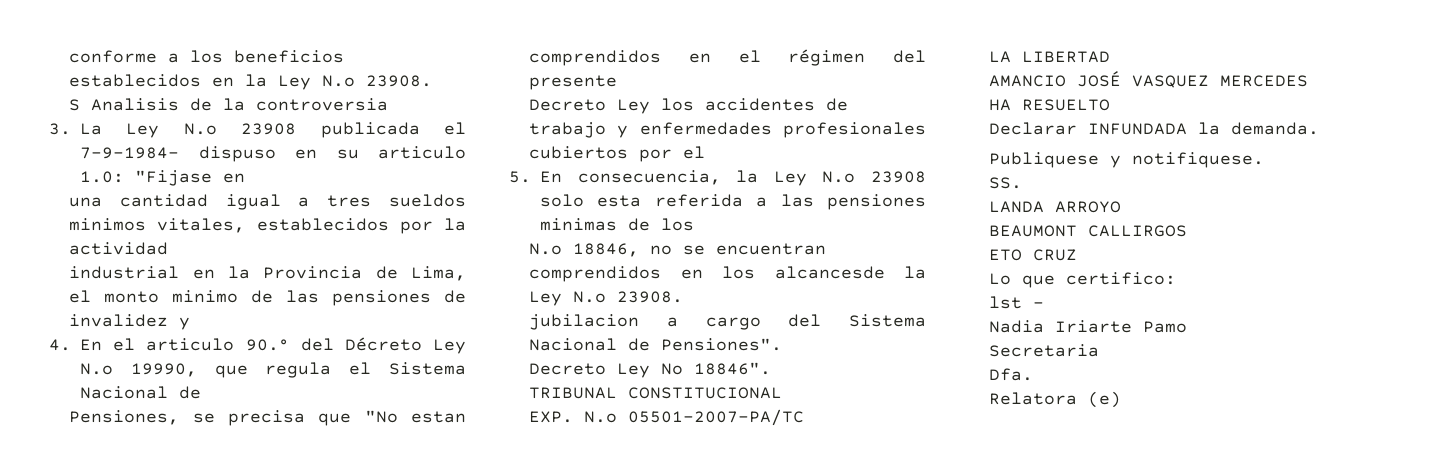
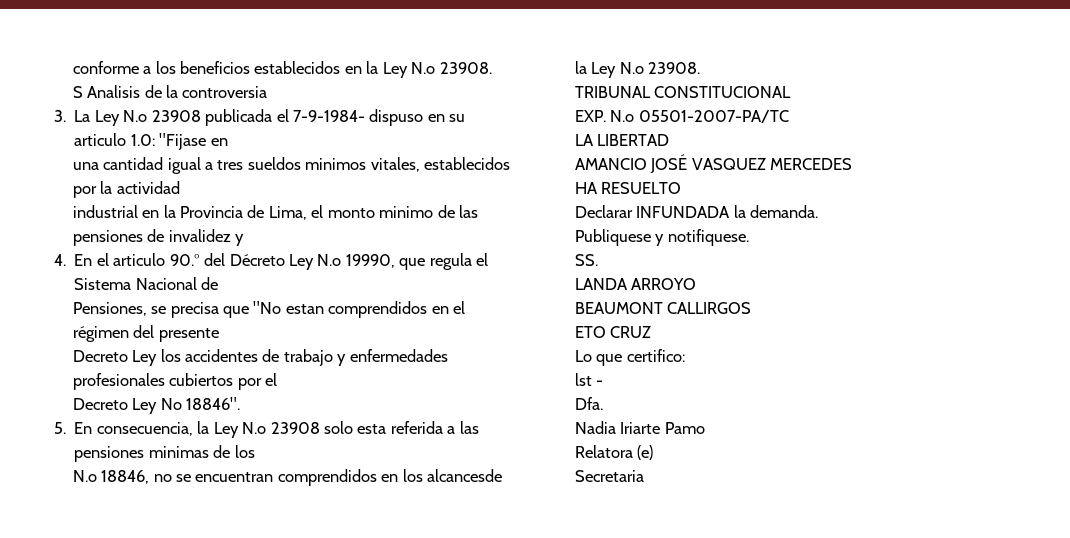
+ Decreto Ley No 18846".
- jubilacion a cargo del Sistema Nacional de Pensiones".
- Decreto Ley No 18846".
+ Dfa.
- Secretaria
- Dfa.
+ Secretaria

